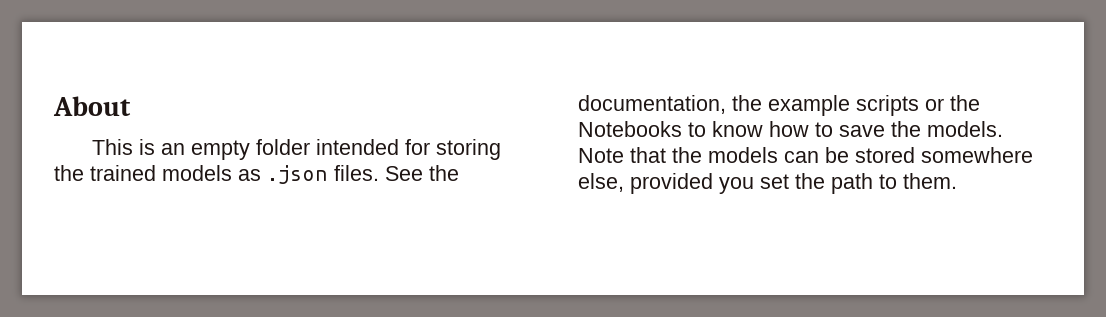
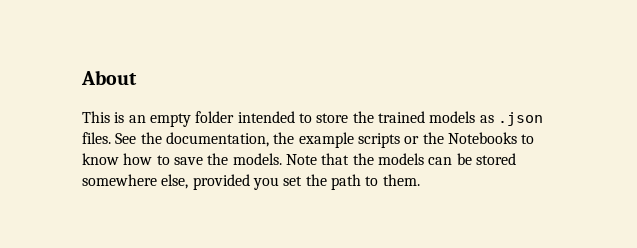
- This is an empty folder intended for storing the trained models as .json files.
+ This is an empty folder intended to store the trained models as .json files.

